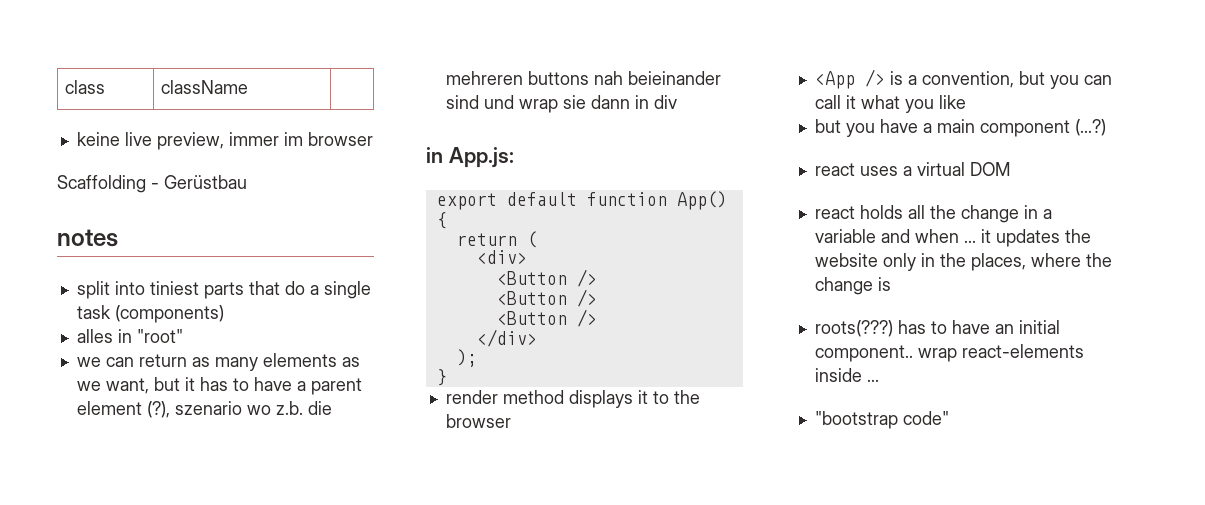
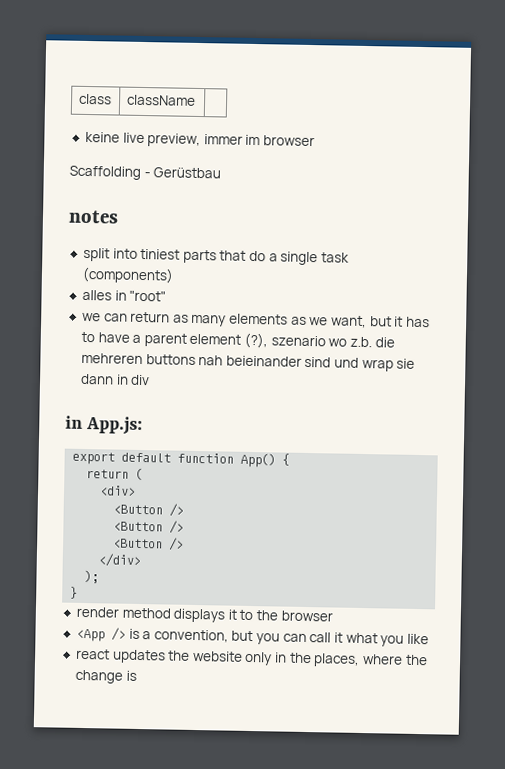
- but you have a main component (...?)
- react uses a virtual DOM
- react holds all the change in a variable and when ... it updates the website only in the places, where the change is
+ react updates the website only in the places, where the change is
- roots(???) has to have an initial component.. wrap react-elements inside ...
- "bootstrap code"

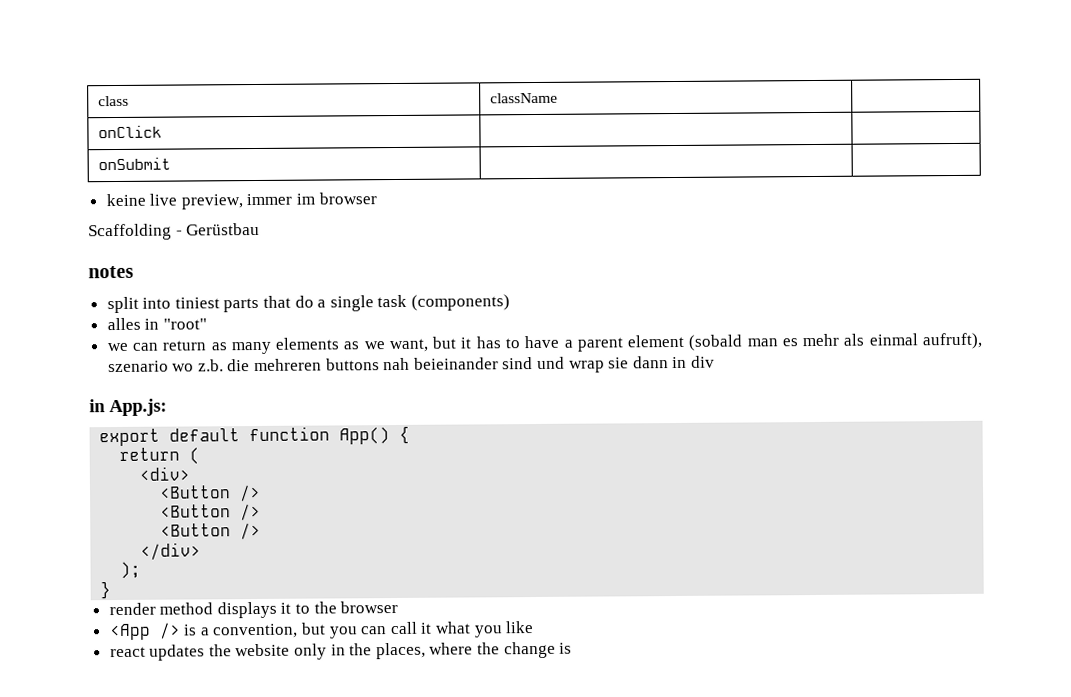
+ onClick | |
+ onSubmit | |
- we can return as many elements as we want, but it has to have a parent element (?), szenario wo z.b. die mehreren buttons nah beieinander sind und wrap sie dann in div
+ we can return as many elements as we want, but it has to have a parent element (sobald man es mehr als einmal aufruft), szenario wo z.b. die mehreren buttons nah beieinander sind und wrap sie dann in div

